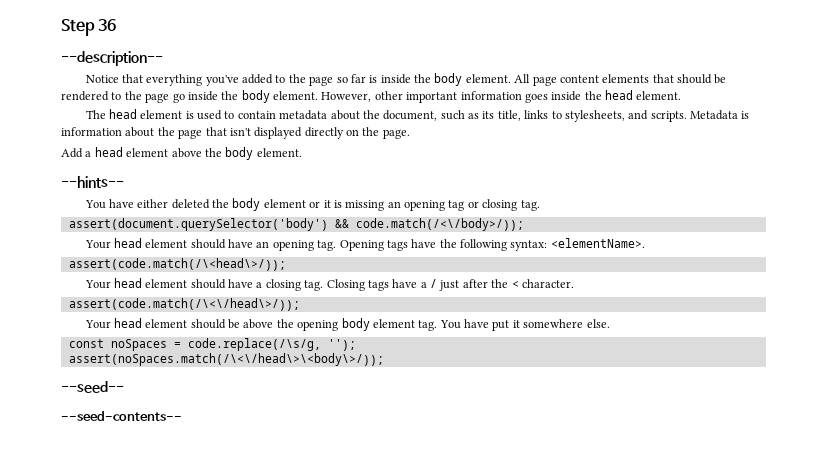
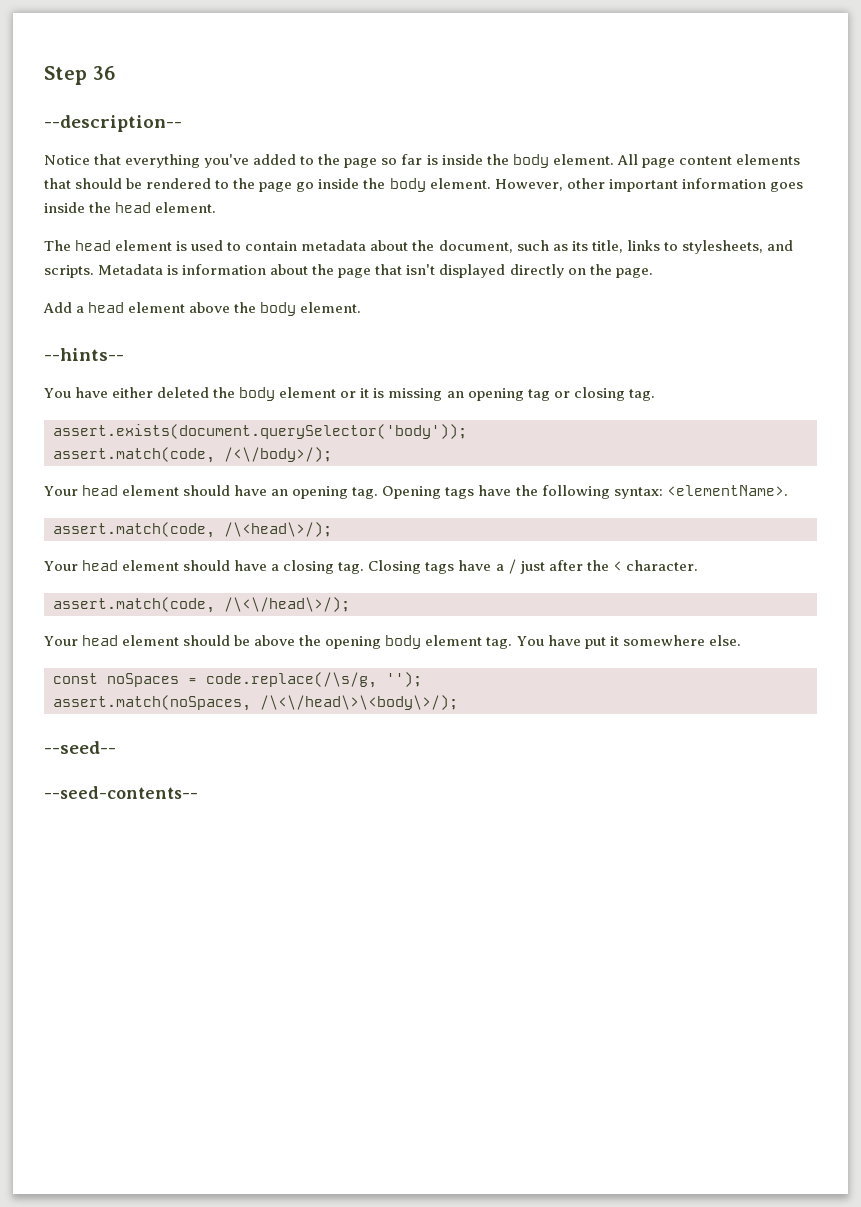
- assert(document.querySelector('body') && code.match(/<\/body>/));
+ assert.exists(document.querySelector('body'));
+ assert.match(code, /<\/body>/);
- assert(code.match(/\<head\>/));
+ assert.match(code, /\<head\>/);
- assert(code.match(/\<\/head\>/));
+ assert.match(code, /\<\/head\>/);
- assert(noSpaces.match(/\<\/head\>\<body\>/));
+ assert.match(noSpaces, /\<\/head\>\<body\>/);

